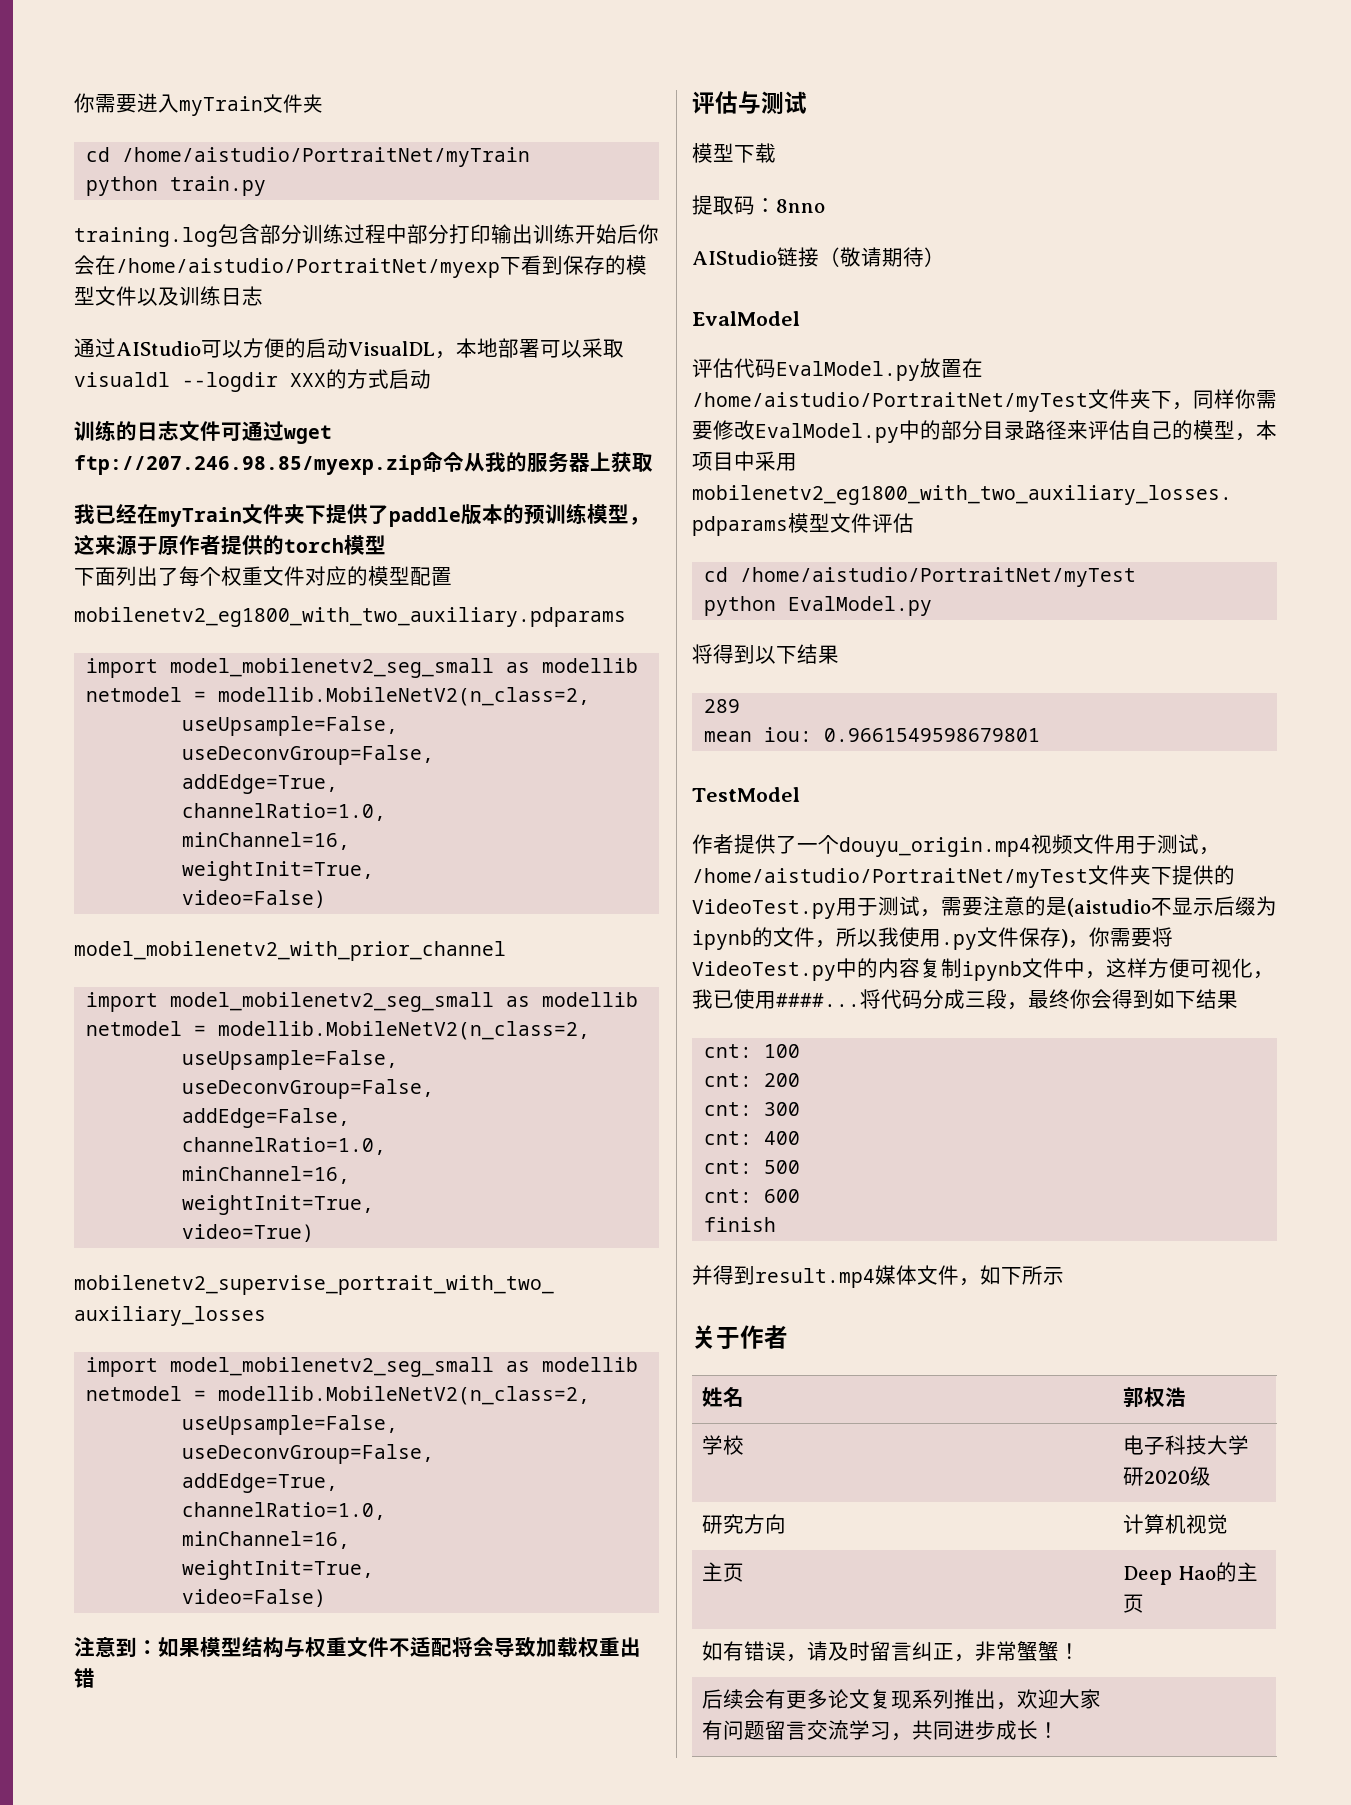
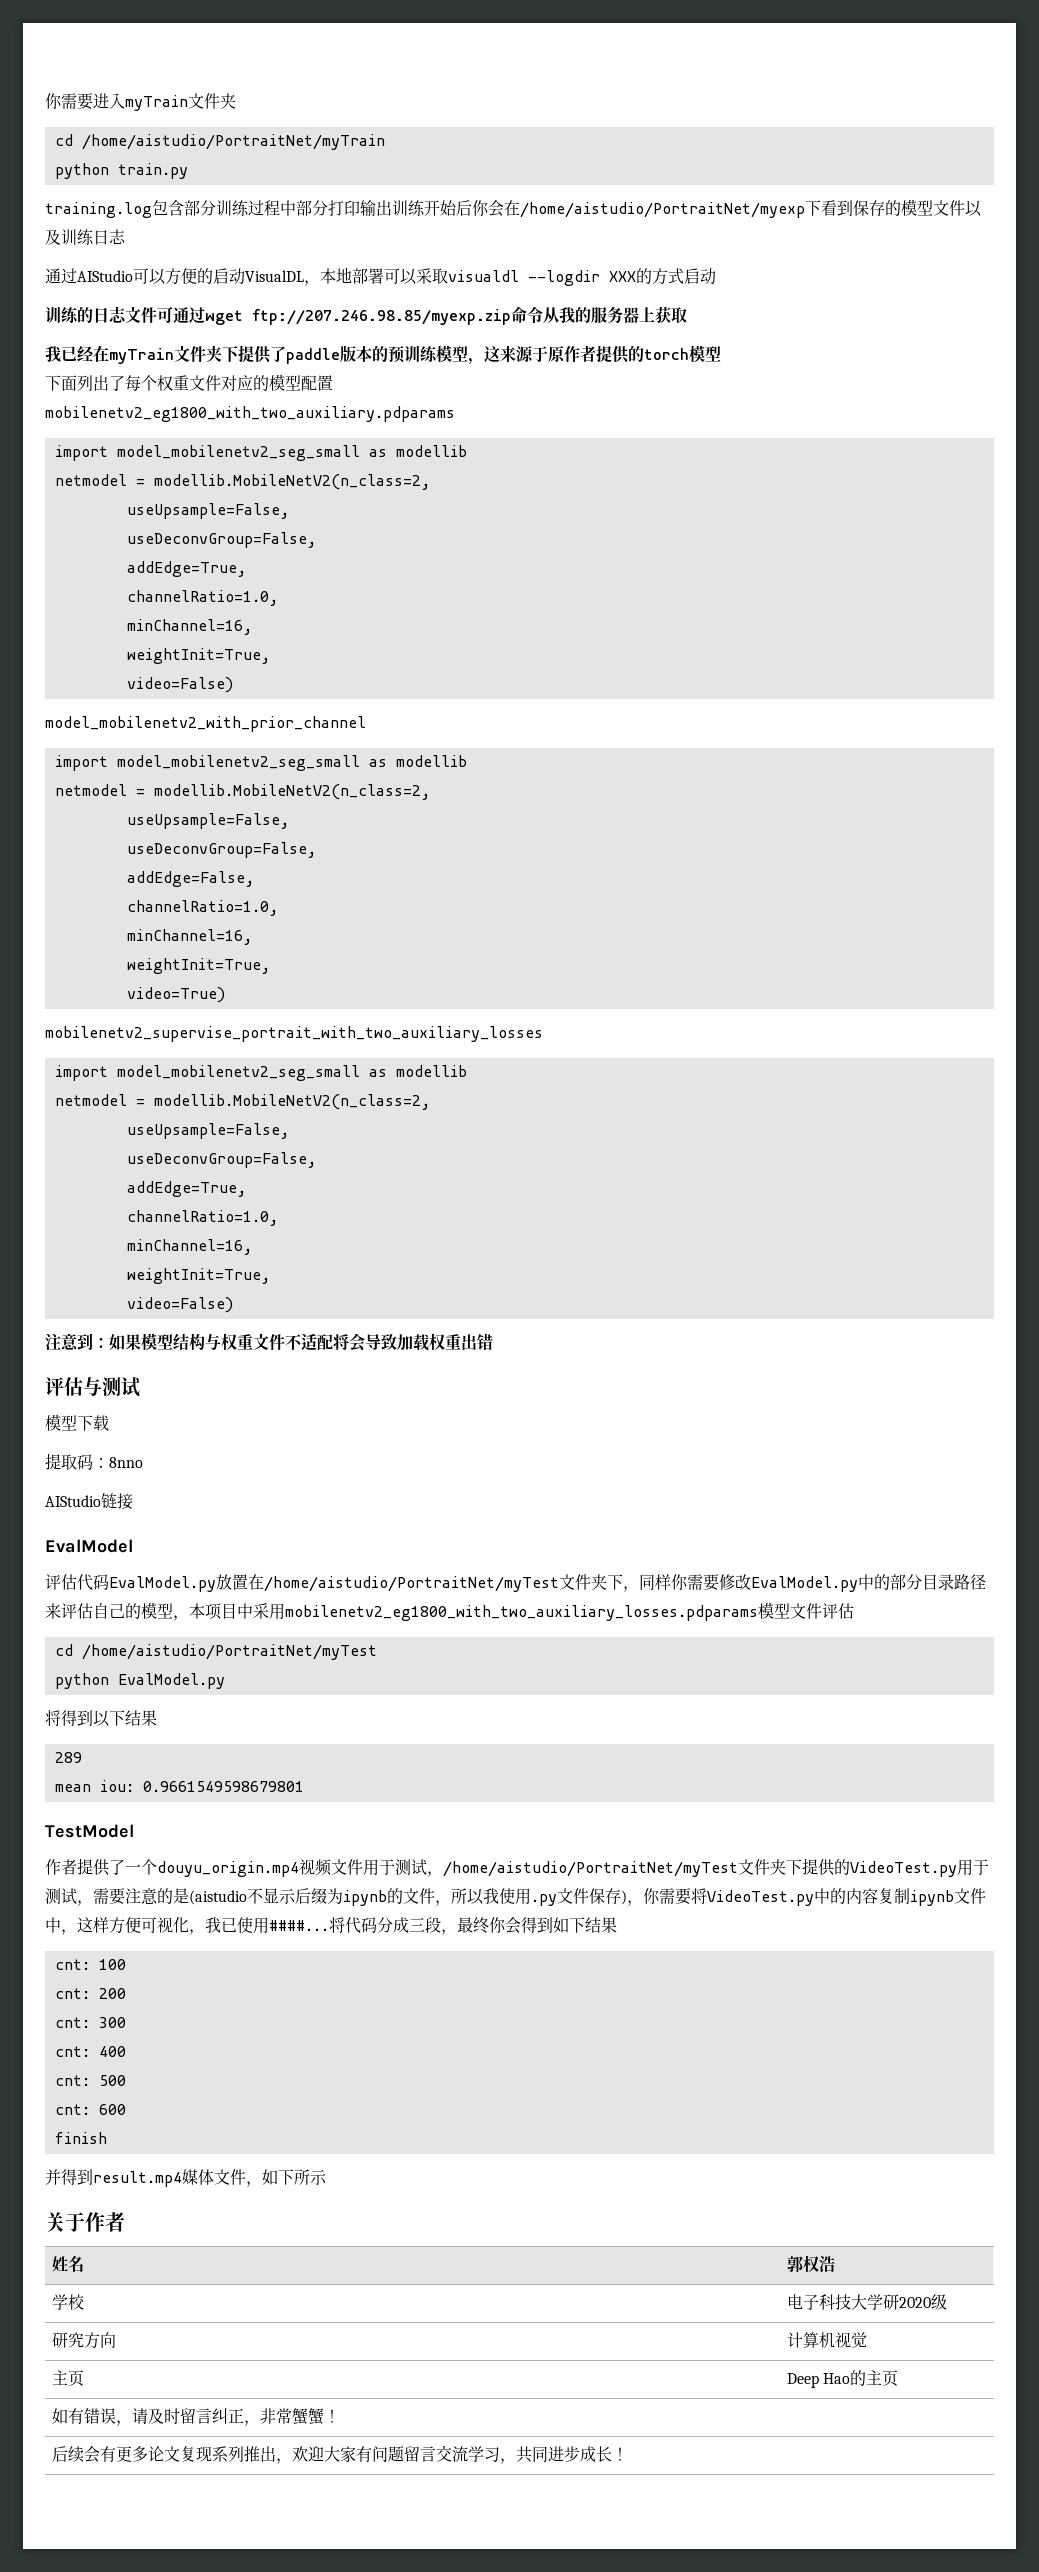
- AIStudio链接（敬请期待）
+ AIStudio链接

